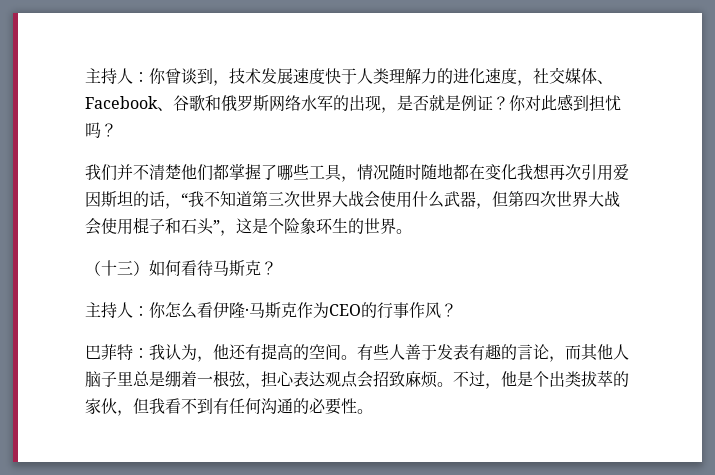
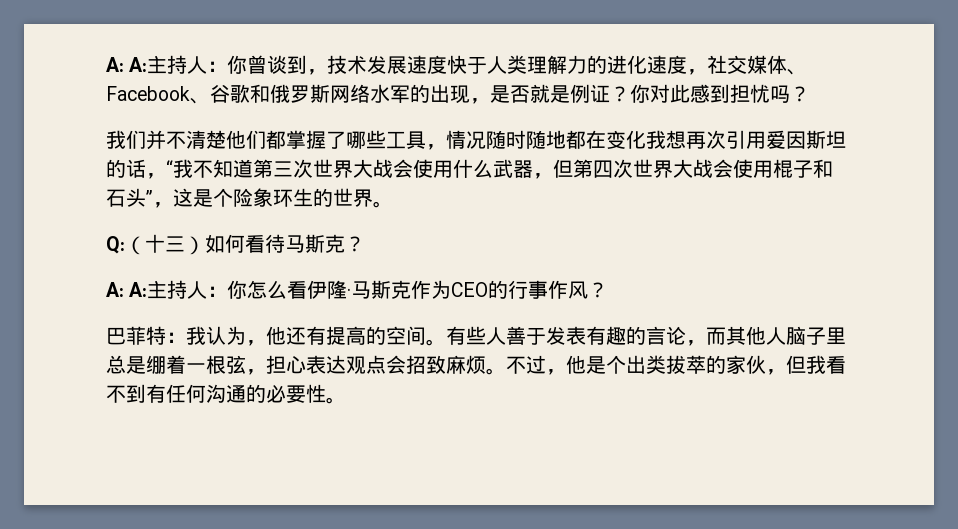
- 主持人：你曾谈到，技术发展速度快于人类理解力的进化速度，社交媒体、Facebook、谷歌和俄罗斯网络水军的出现，是否就是例证？
+ A: A:主持人：你曾谈到，技术发展速度快于人类理解力的进化速度，社交媒体、Facebook、谷歌和俄罗斯网络水军的出现，是否就是例证？
- （十三）如何看待马斯克？
+ Q:（十三）如何看待马斯克？
- 主持人：你怎么看伊隆·马斯克作为CEO的行事作风？
+ A: A:主持人：你怎么看伊隆·马斯克作为CEO的行事作风？

